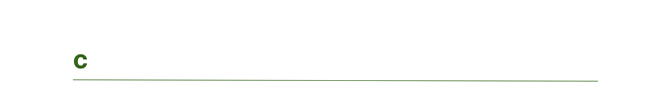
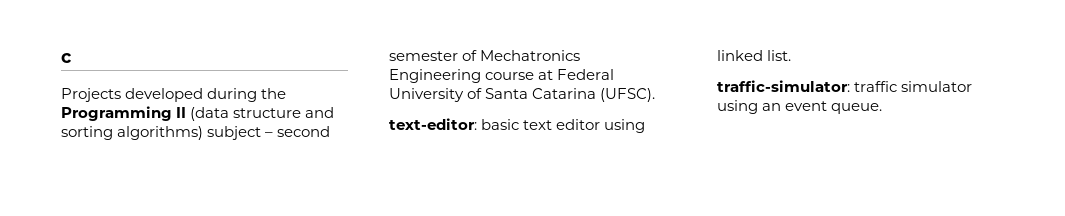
+ Projects developed during the Programming II (data structure and sorting algorithms) subject – second semester of Mechatronics Engineering course at Federal University of Santa Catarina (UFSC).
+ text-editor: basic text editor using linked list.
+ traffic-simulator: traffic simulator using an event queue.

